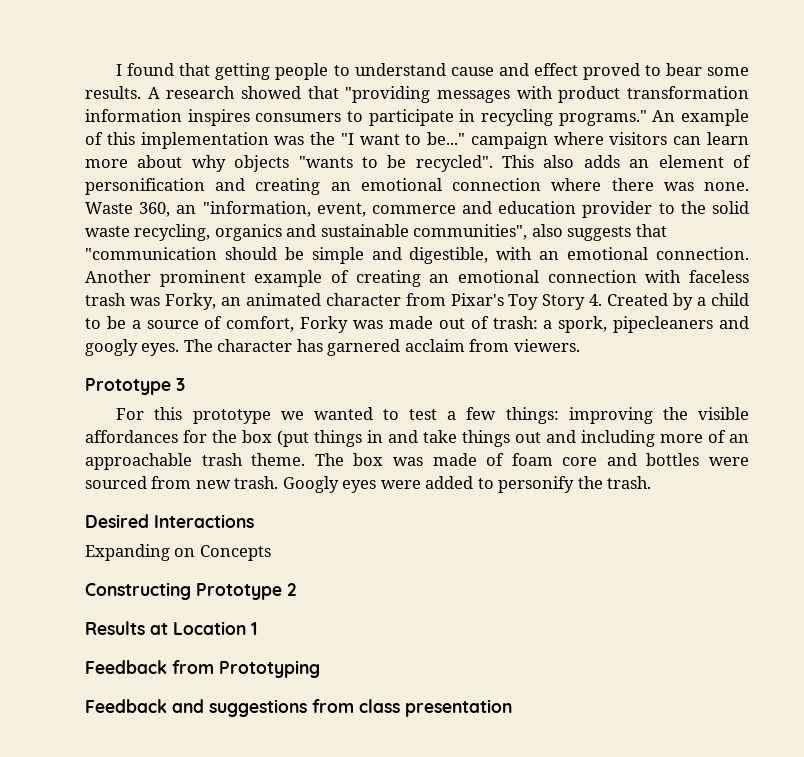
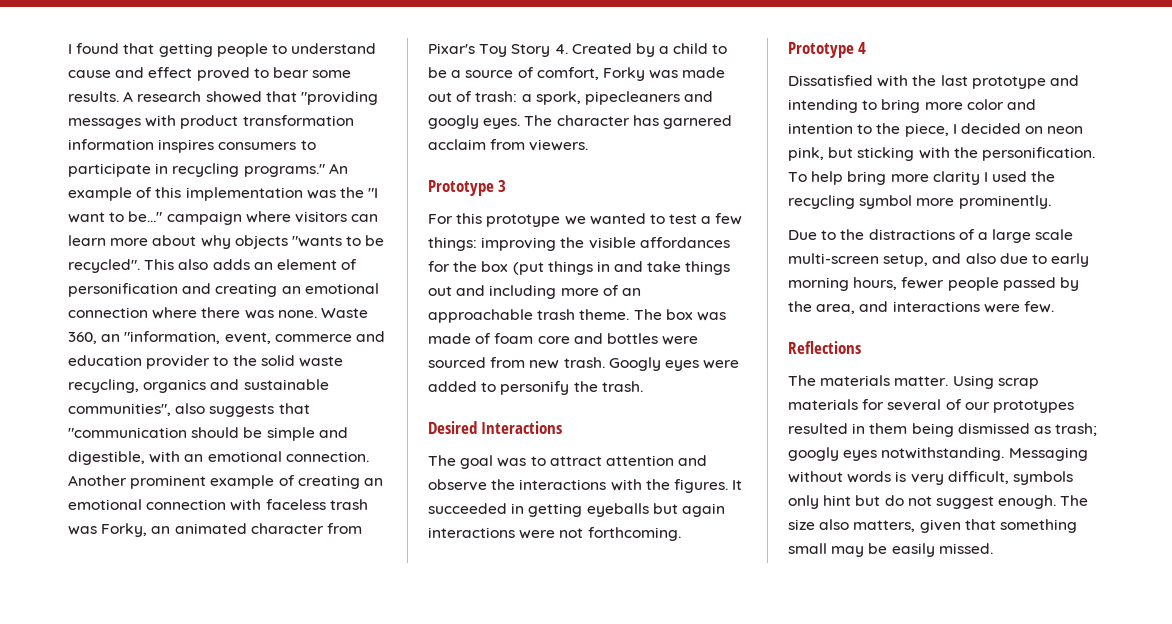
- Expanding on Concepts
- Constructing Prototype 2
- Results at Location 1
- Feedback from Prototyping
- Feedback and suggestions from class presentation
+ The goal was to attract attention and observe the interactions with the figures. It succeeded in getting eyeballs but again interactions were not forthcoming.
+ Prototype 4
+ Dissatisfied with the last prototype and intending to bring more color and intention to the piece, I decided on neon pink, but sticking with the personification. To help bring more clarity I used the recycling symbol more prominently.
+ Due to the distractions of a large scale multi-screen setup, and also due to early morning hours, fewer people passed by the area, and interactions were few.
+ Reflections
+ The materials matter. Using scrap materials for several of our prototypes resulted in them being dismissed as trash; googly eyes notwithstanding. Messaging without words is very difficult, symbols only hint but do not suggest enough. The size also matters, given that something small may be easily missed.

